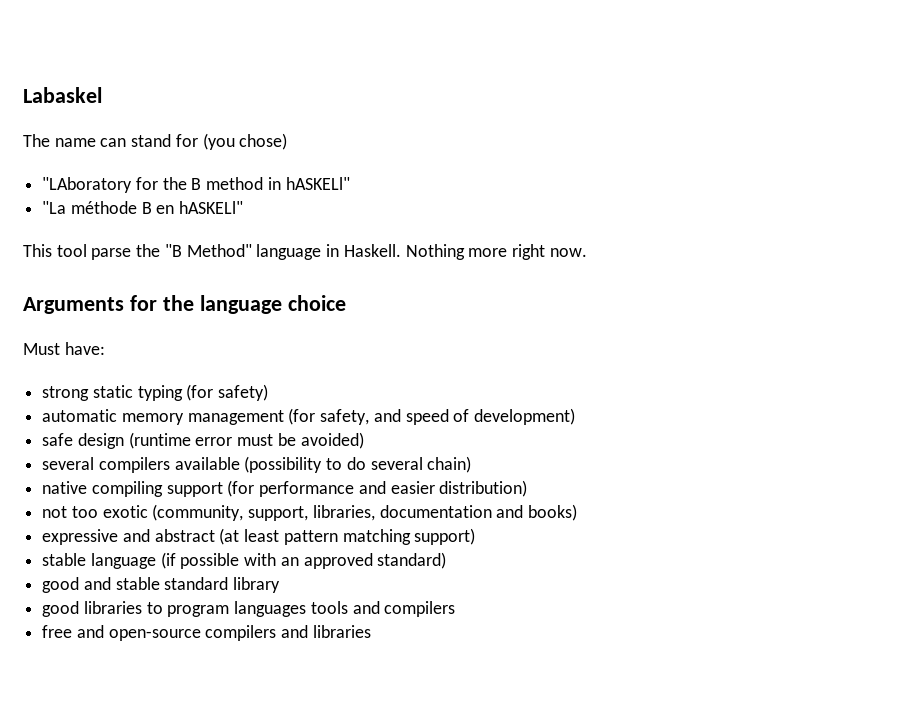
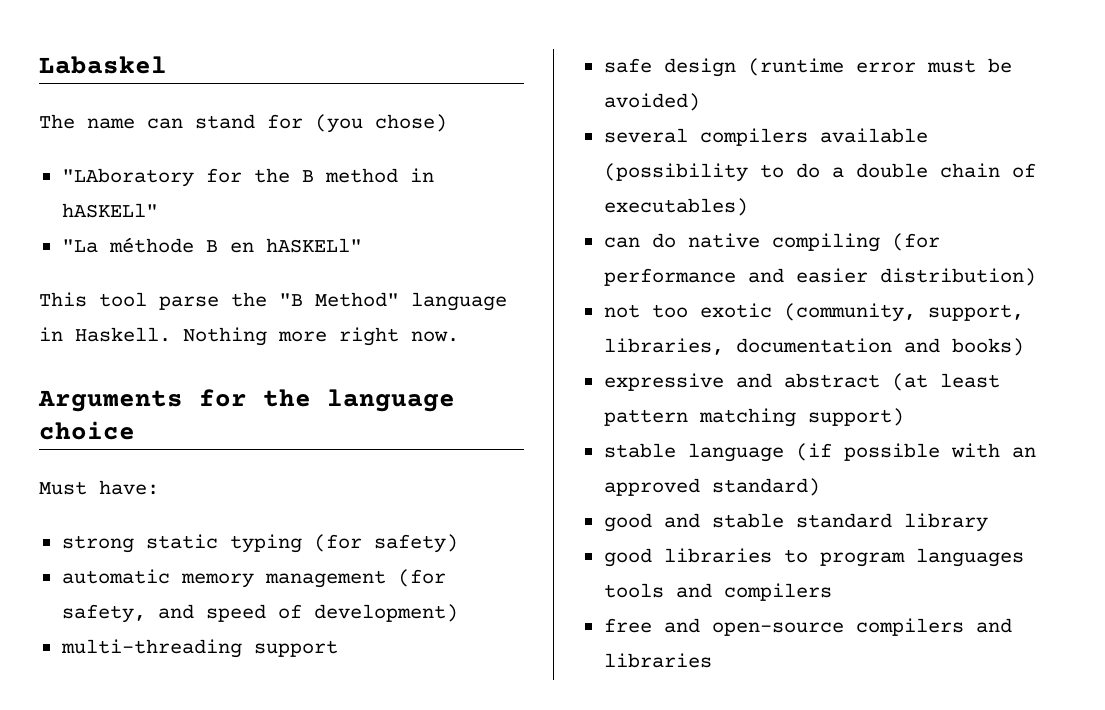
+ multi-threading support
- several compilers available (possibility to do several chain)
- native compiling support (for performance and easier distribution)
+ several compilers available (possibility to do a double chain of executables)
+ can do native compiling (for performance and easier distribution)

